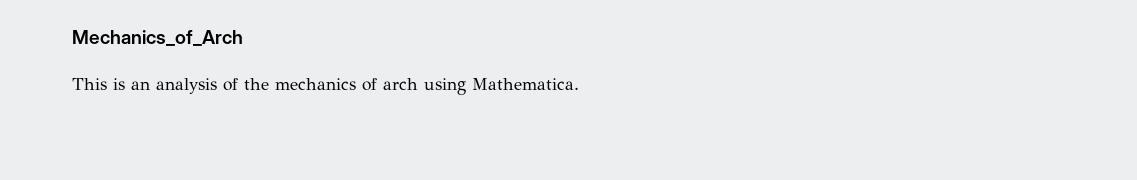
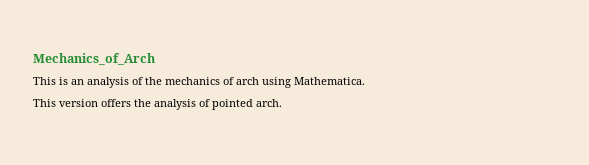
+ This version offers the analysis of pointed arch.

